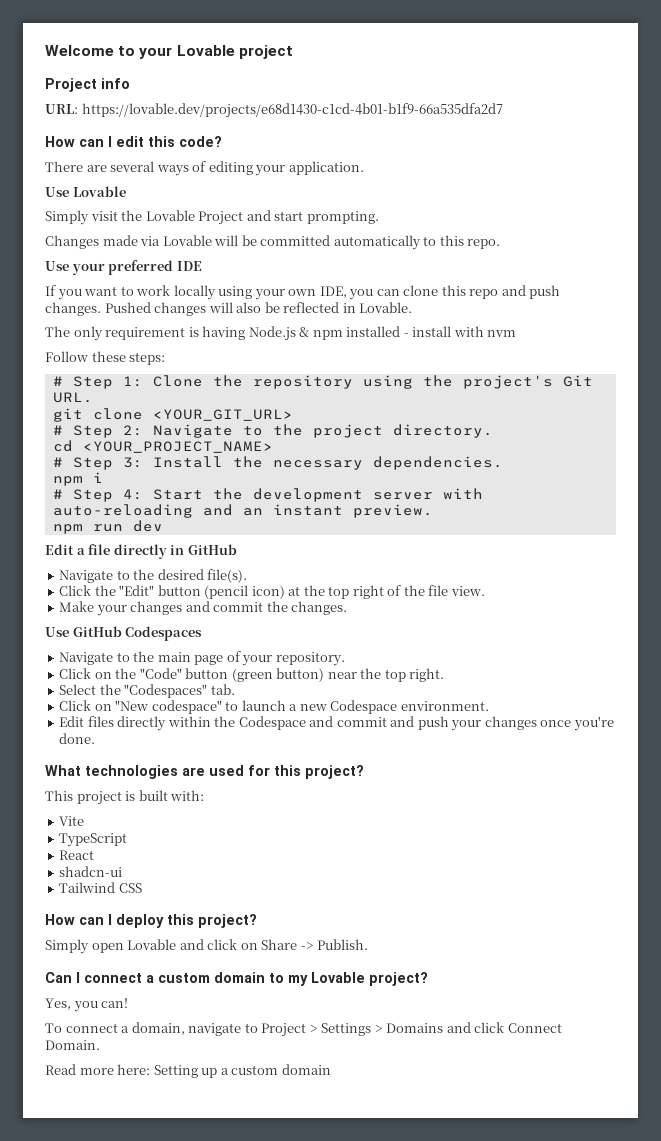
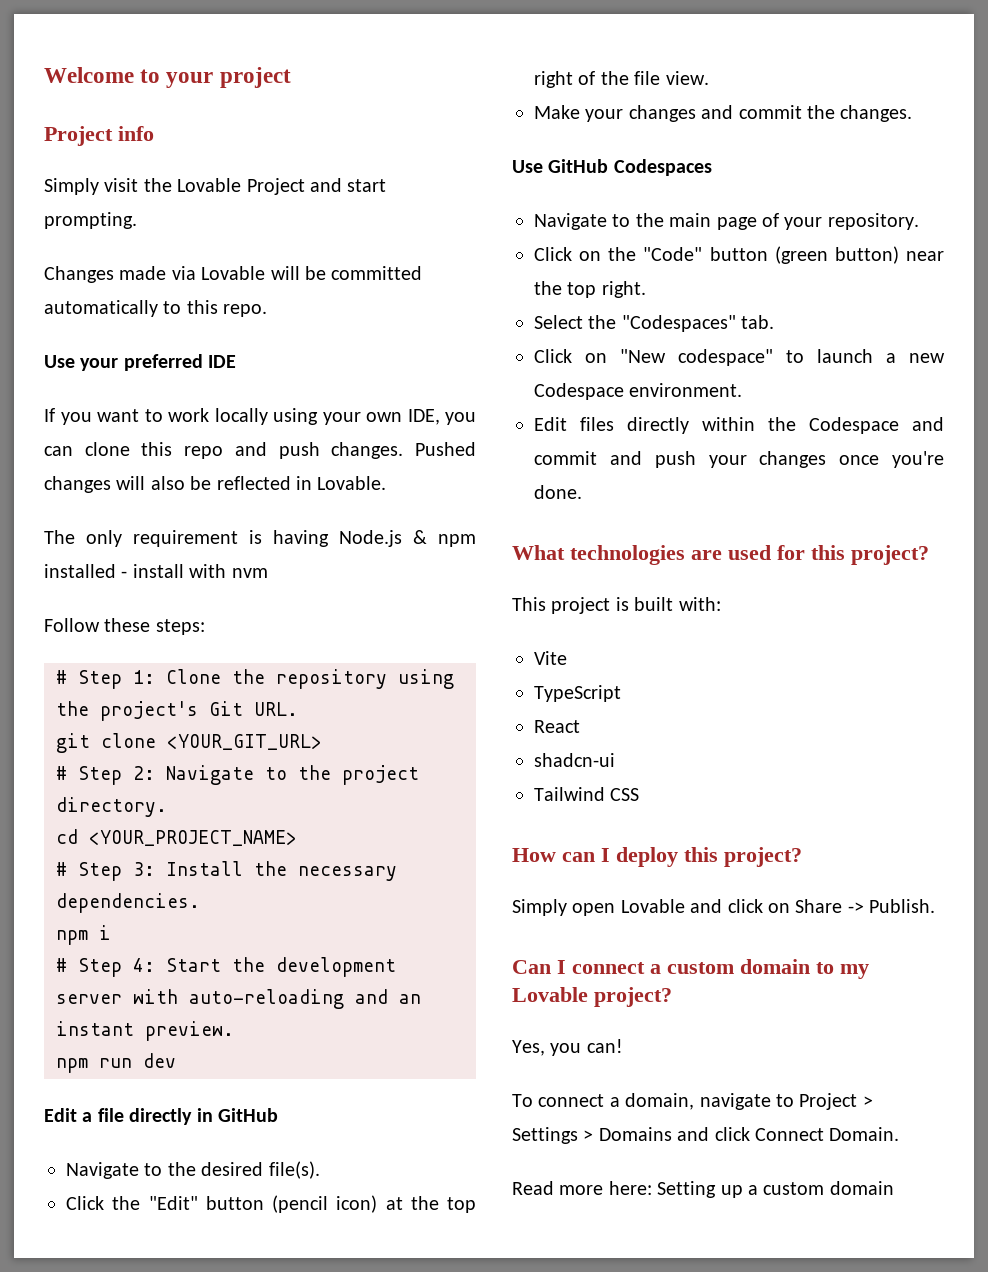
- Welcome to your Lovable project
+ Welcome to your project
- URL: https://lovable.dev/projects/e68d1430-c1cd-4b01-b1f9-66a535dfa2d7
- How can I edit this code?
- There are several ways of editing your application.
- Use Lovable

